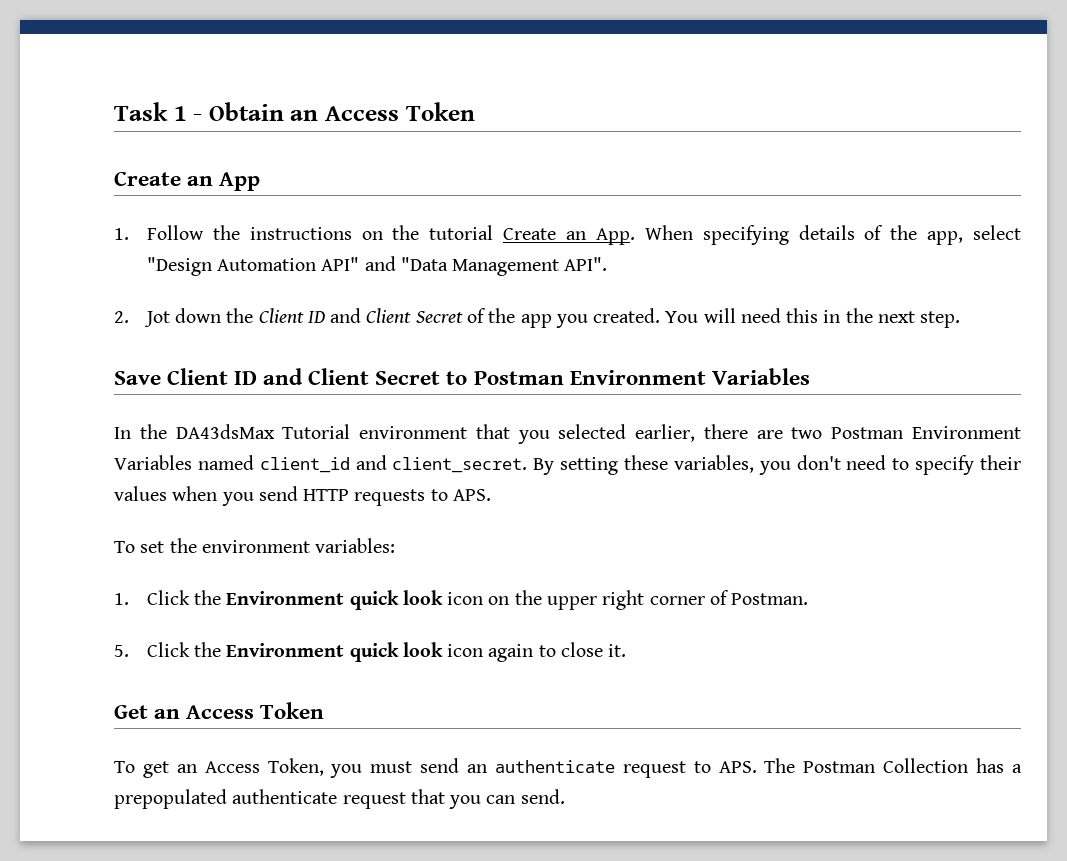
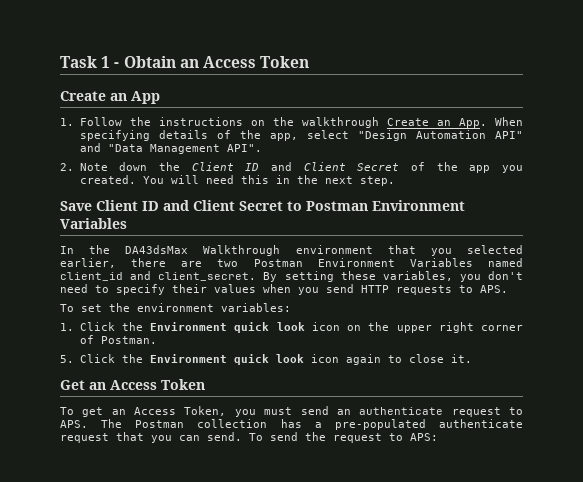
- 1. Follow the instructions on the tutorial Create an App. When specifying details of the app, select "Design Automation API" and "Data Management API".
+ 1. Follow the instructions on the walkthrough Create an App. When specifying details of the app, select "Design Automation API" and "Data Management API".
- 2. Jot down the Client ID and Client Secret of the app you created.
+ 2. Note down the Client ID and Client Secret of the app you created.
- In the DA43dsMax Tutorial environment that you selected earlier, there are two Postman Environment Variables named client_id and client_secret.
+ In the DA43dsMax Walkthrough environment that you selected earlier, there are two Postman Environment Variables named client_id and client_secret.
- To get an Access Token, you must send an authenticate request to APS. The Postman Collection has a prepopulated authenticate request that you can send.
+ To get an Access Token, you must send an authenticate request to APS. The Postman collection has a pre-populated authenticate request that you can send.
+ To send the request to APS:

